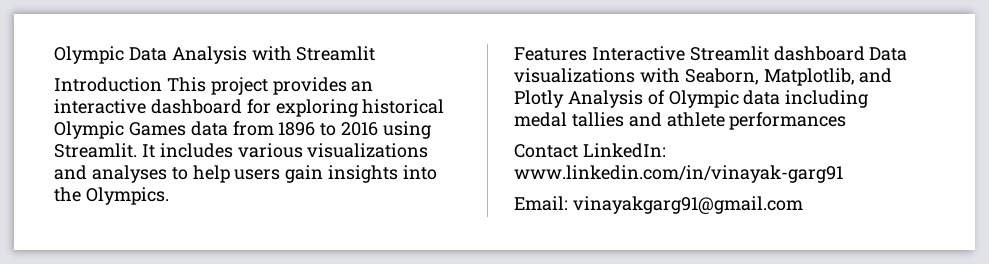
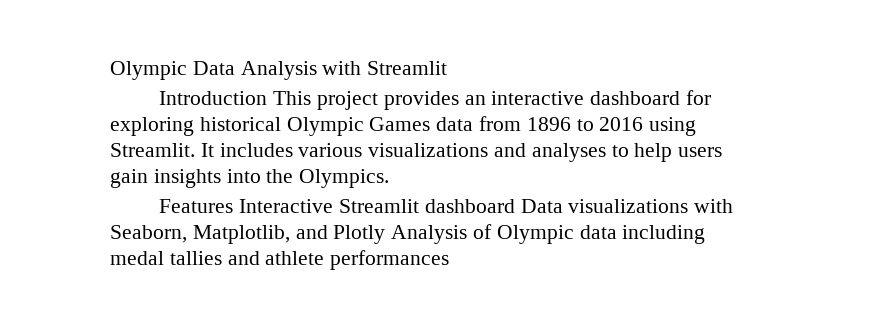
- Contact LinkedIn: www.linkedin.com/in/vinayak-garg91
- Email: vinayakgarg91@gmail.com

